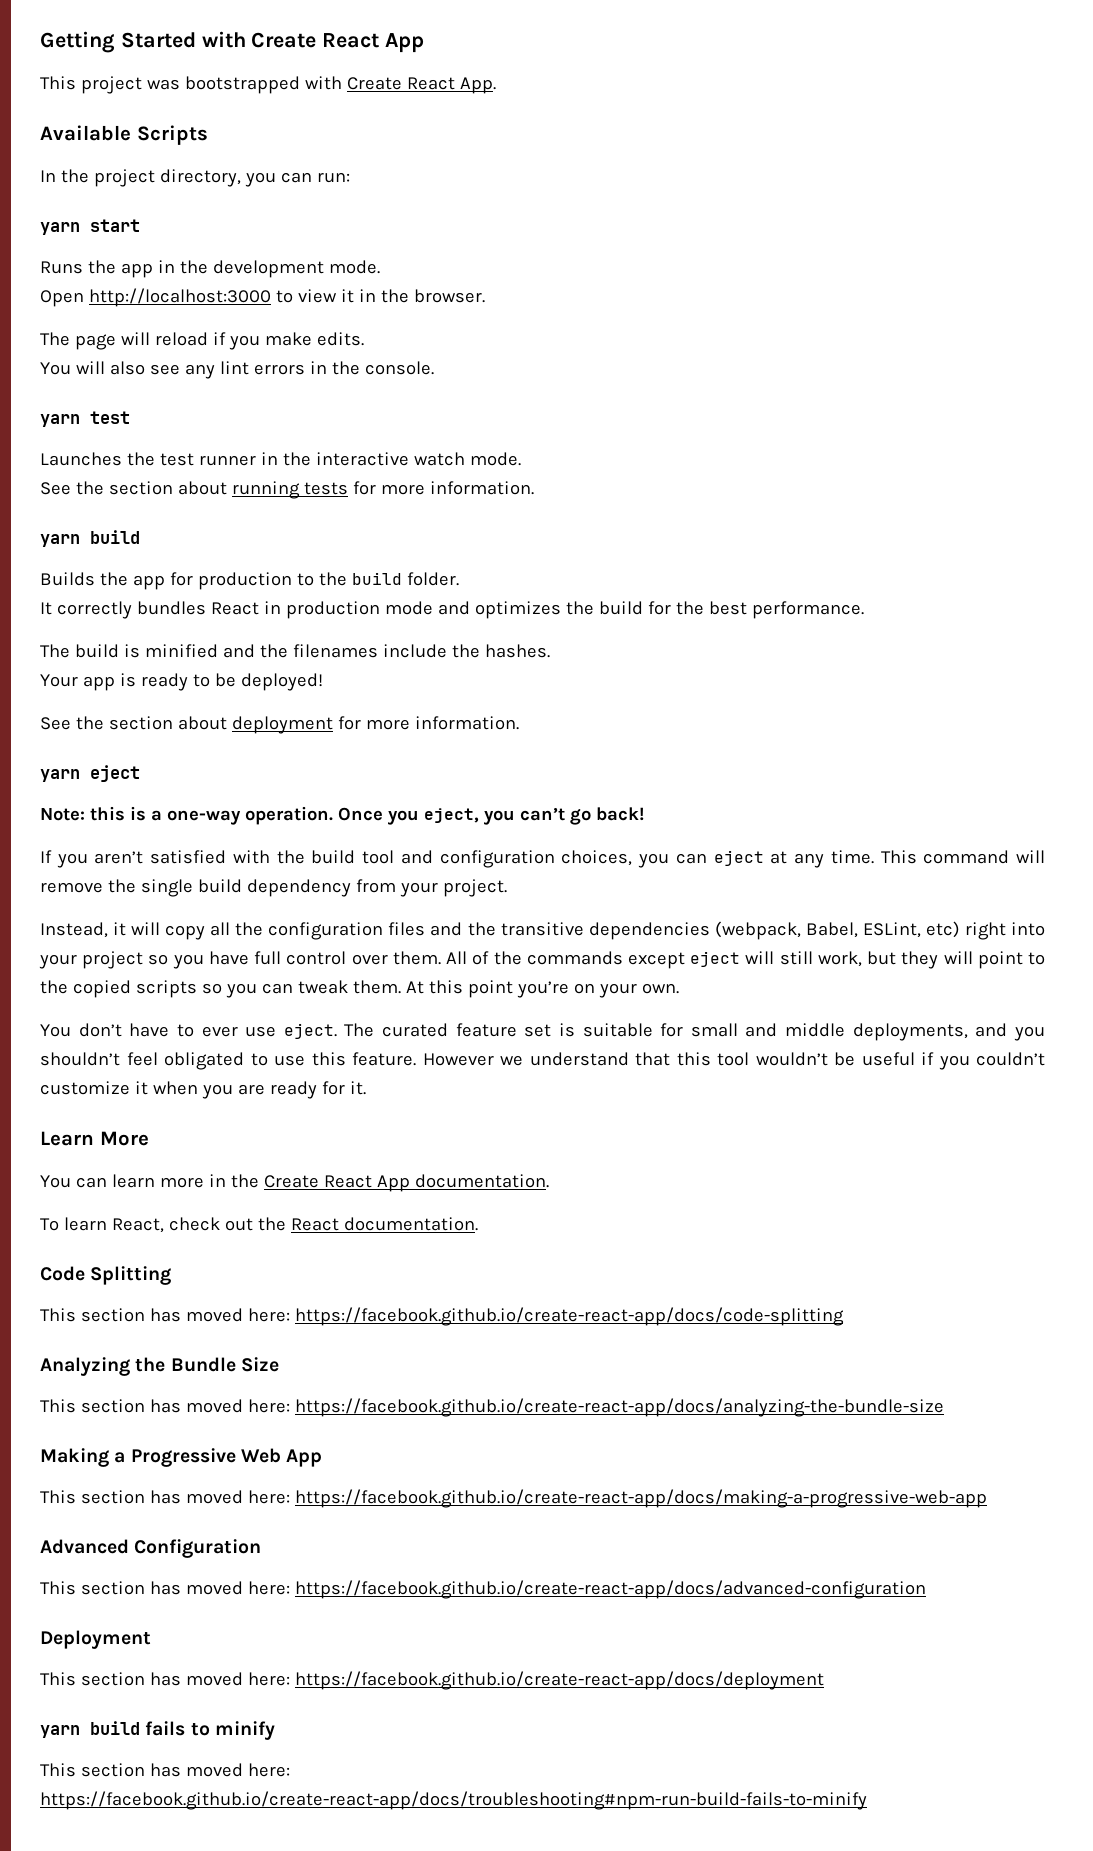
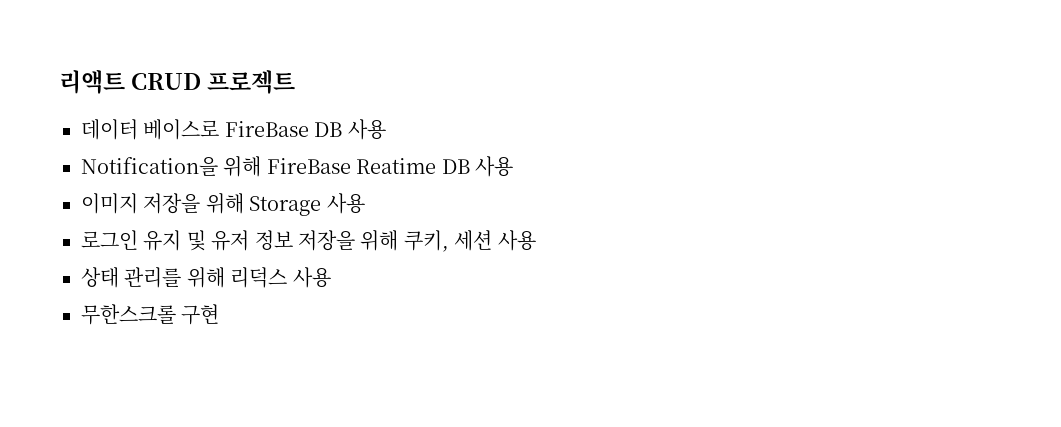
- Getting Started with Create React App
- This project was bootstrapped with Create React App.
- Available Scripts
- In the project directory, you can run:
- yarn start
- Runs the app in the development mode.
- Open http://localhost:3000 to view it in the browser.
- The page will reload if you make edits.
- You will also see any lint errors in the console.
- yarn test
- Launches the test runner in the interactive watch mode.
- See the section about running tests for more information.
- yarn build
- Builds the app for production to the build folder.
- It correctly bundles React in production mode and optimizes the build for the best performance.
- The build is minified and the filenames include the hashes.
- Your app is ready to be deployed!
- See the section about deployment for more information.
- yarn eject
- Note: this is a one-way operation. Once you eject, you can’t go back!
- If you aren’t satisfied with the build tool and configuration choices, you can eject at any time. This command will remove the single build dependency from your project.
- Instead, it will copy all the configuration files and the transitive dependencies (webpack, Babel, ESLint, etc) right into your project so you have full control over them. All of the commands except eject will still work, but they will point to the copied scripts so you can tweak them. At this point you’re on your own.
- You don’t have to ever use eject. The curated feature set is suitable for small and middle deployments, and you shouldn’t feel obligated to use this feature. However we understand that this tool wouldn’t be useful if you couldn’t customize it when you are ready for it.
- Learn More
- You can learn more in the Create React App documentation.
- To learn React, check out the React documentation.
- Code Splitting
- This section has moved here: https://facebook.github.io/create-react-app/docs/code-splitting
- Analyzing the Bundle Size
- This section has moved here: https://facebook.github.io/create-react-app/docs/analyzing-the-bundle-size
- Making a Progressive Web App
- This section has moved here: https://facebook.github.io/create-react-app/docs/making-a-progressive-web-app
- Advanced Configuration
- This section has moved here: https://facebook.github.io/create-react-app/docs/advanced-configuration
- Deployment
- This section has moved here: https://facebook.github.io/create-react-app/docs/deployment
- yarn build fails to minify
- This section has moved here: https://facebook.github.io/create-react-app/docs/troubleshooting#npm-run-build-fails-to-minify
+ 리액트 CRUD 프로젝트
+ 데이터 베이스로 FireBase DB 사용
+ Notification을 위해 FireBase Reatime DB 사용
+ 이미지 저장을 위해 Storage 사용
+ 로그인 유지 및 유저 정보 저장을 위해 쿠키, 세션 사용
+ 상태 관리를 위해 리덕스 사용
+ 무한스크롤 구현

